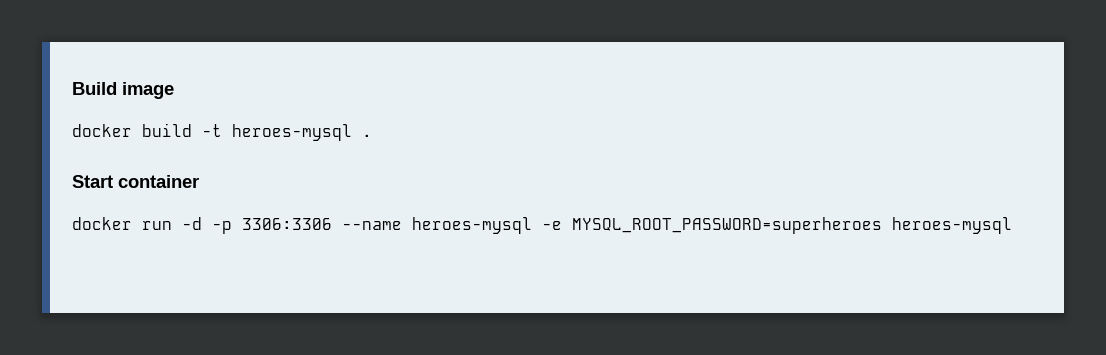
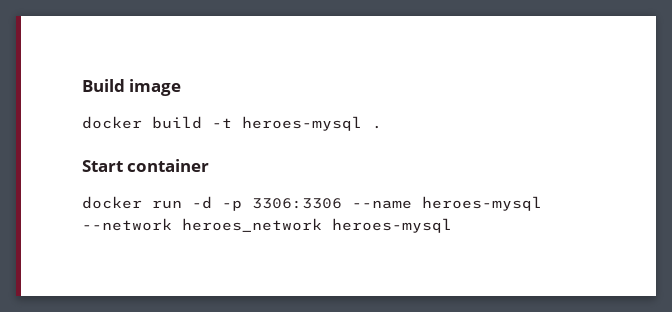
- docker run -d -p 3306:3306 --name heroes-mysql -e MYSQL_ROOT_PASSWORD=superheroes heroes-mysql
+ docker run -d -p 3306:3306 --name heroes-mysql --network heroes_network heroes-mysql

